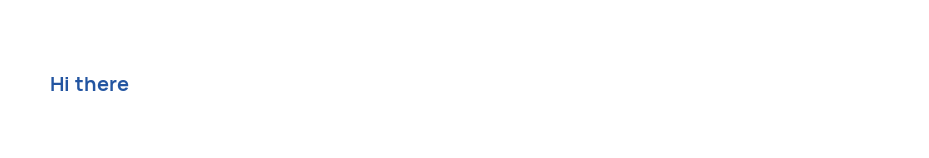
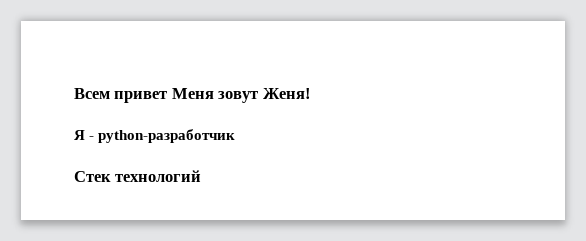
- Hi there
+ Всем привет Меня зовут Женя!
+ Я - python-разработчик
+ Стек технологий

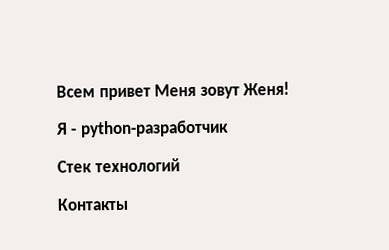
+ Контакты

